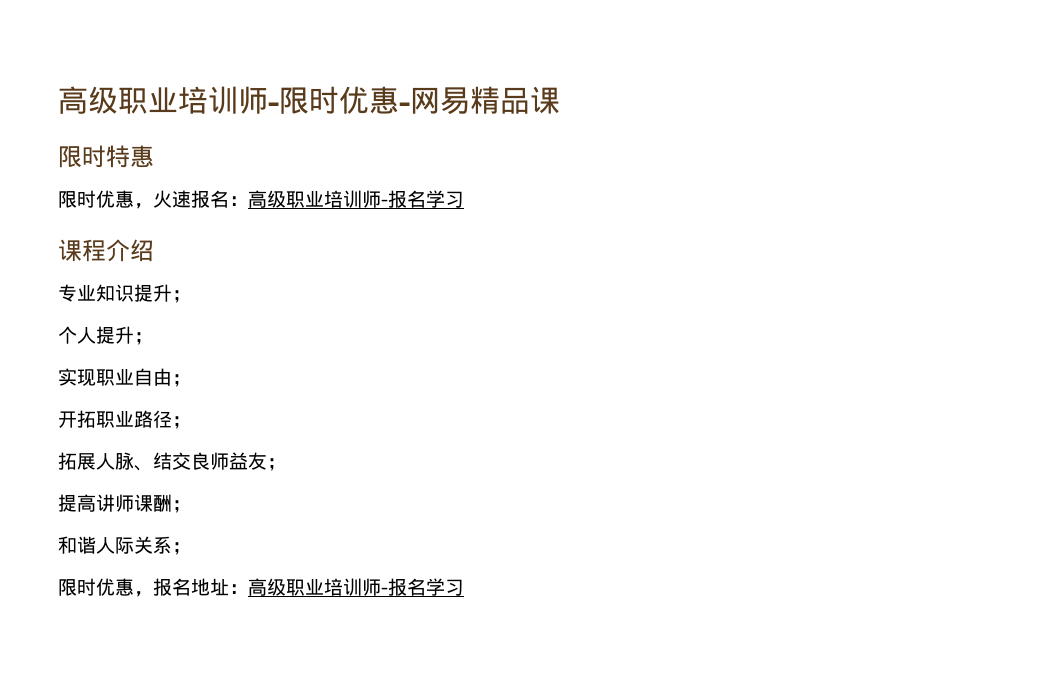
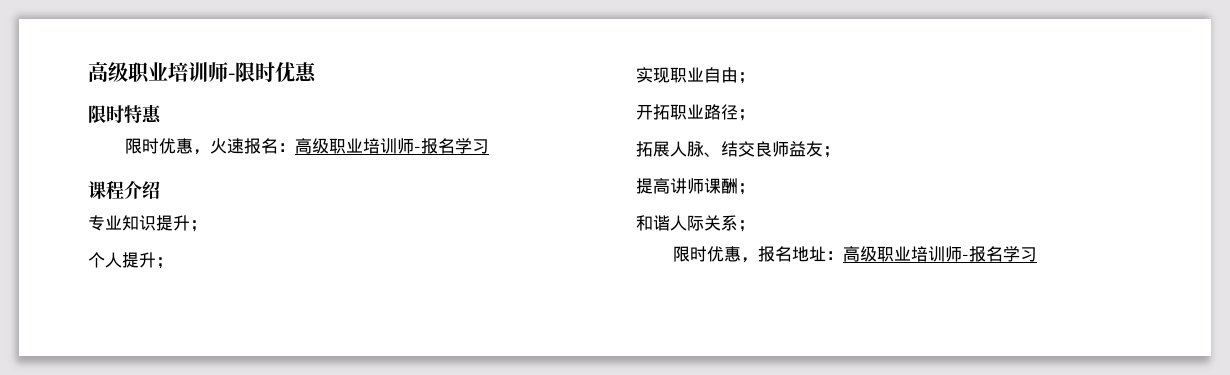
- 高级职业培训师-限时优惠-网易精品课
+ 高级职业培训师-限时优惠

